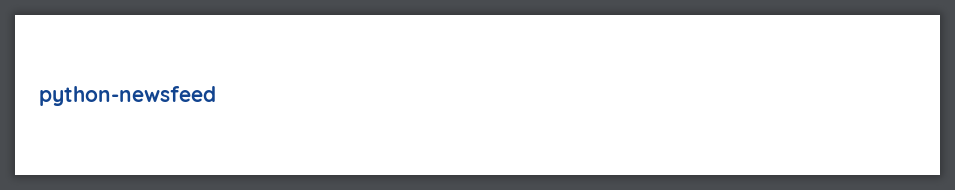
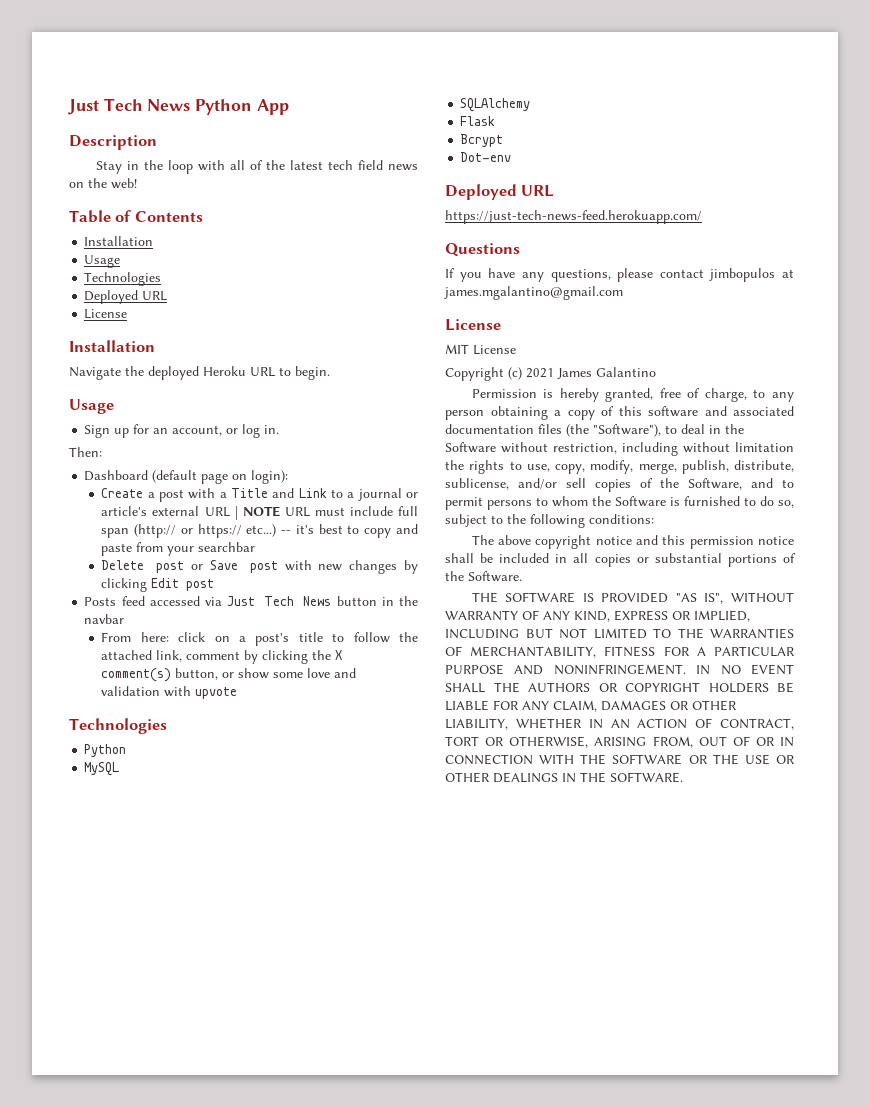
- python-newsfeed
+ Just Tech News Python App
+ Description
+ Stay in the loop with all of the latest tech field news on the web!
+ Table of Contents
+ Installation
+ Usage
+ Technologies
+ Deployed URL
+ License
+ Installation
+ Navigate the deployed Heroku URL to begin.
+ Usage
+ Sign up for an account, or log in.
+ Then:
+ Dashboard (default page on login):
+ Create a post with a Title and Link to a journal or article's external URL | NOTE URL must include full span (http:// or https:// etc...) -- it's best to copy and paste from your searchbar
+ Delete post or Save post with new changes by clicking Edit post
+ Posts feed accessed via Just Tech News button in the navbar
+ From here: click on a post's title to follow the attached link, comment by clicking the X comment(s) button, or show some love and validation with upvote
+ Technologies
+ Python
+ MySQL
+ SQLAlchemy
+ Flask
+ Bcrypt
+ Dot-env
+ Deployed URL
+ https://just-tech-news-feed.herokuapp.com/
+ Questions
+ If you have any questions, please contact jimbopulos at james.mgalantino@gmail.com
+ License
+ MIT License
+ Copyright (c) 2021 James Galantino
+ Permission is hereby granted, free of charge, to any person obtaining a copy of this software and associated documentation files (the "Software"), to deal in the Software without restriction, including without limitation the rights to use, copy, modify, merge, publish, distribute, sublicense, and/or sell copies of the Software, and to permit persons to whom the Software is furnished to do so, subject to the following conditions:
+ The above copyright notice and this permission notice shall be included in all copies or substantial portions of the Software.
+ THE SOFTWARE IS PROVIDED "AS IS", WITHOUT WARRANTY OF ANY KIND, EXPRESS OR IMPLIED, INCLUDING BUT NOT LIMITED TO THE WARRANTIES OF MERCHANTABILITY, FITNESS FOR A PARTICULAR PURPOSE AND NONINFRINGEMENT. IN NO EVENT SHALL THE AUTHORS OR COPYRIGHT HOLDERS BE LIABLE FOR ANY CLAIM, DAMAGES OR OTHER LIABILITY, WHETHER IN AN ACTION OF CONTRACT, TORT OR OTHERWISE, ARISING FROM, OUT OF OR IN CONNECTION WITH THE SOFTWARE OR THE USE OR OTHER DEALINGS IN THE SOFTWARE.

